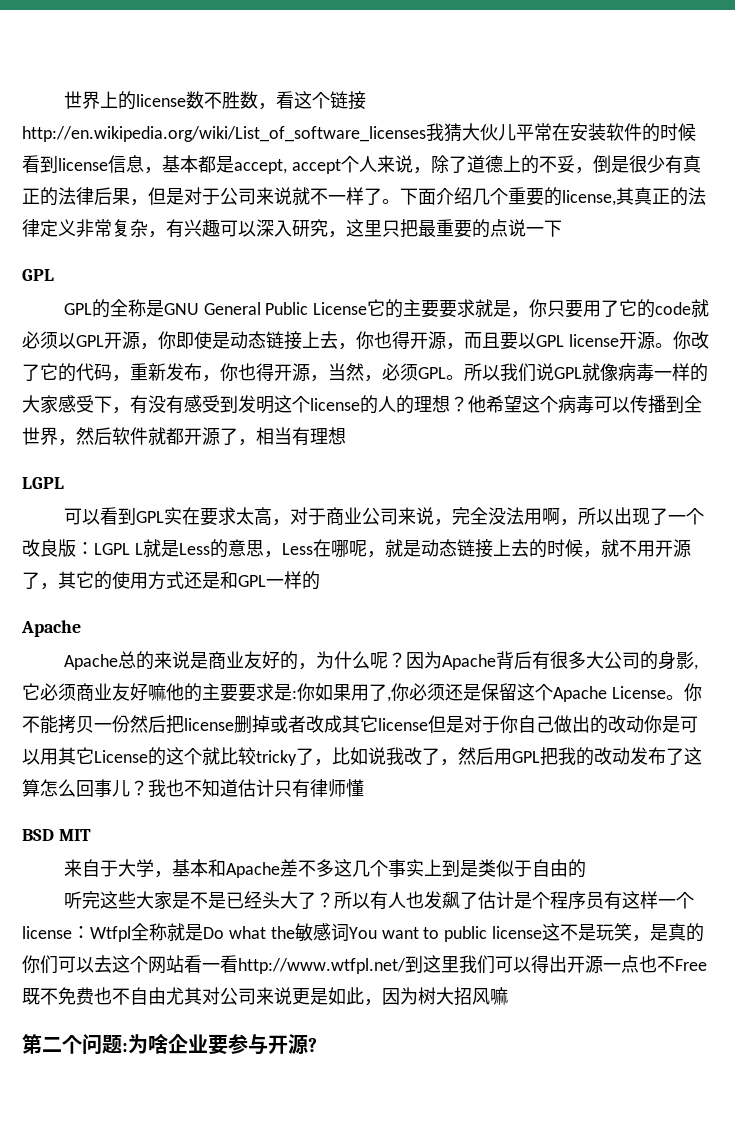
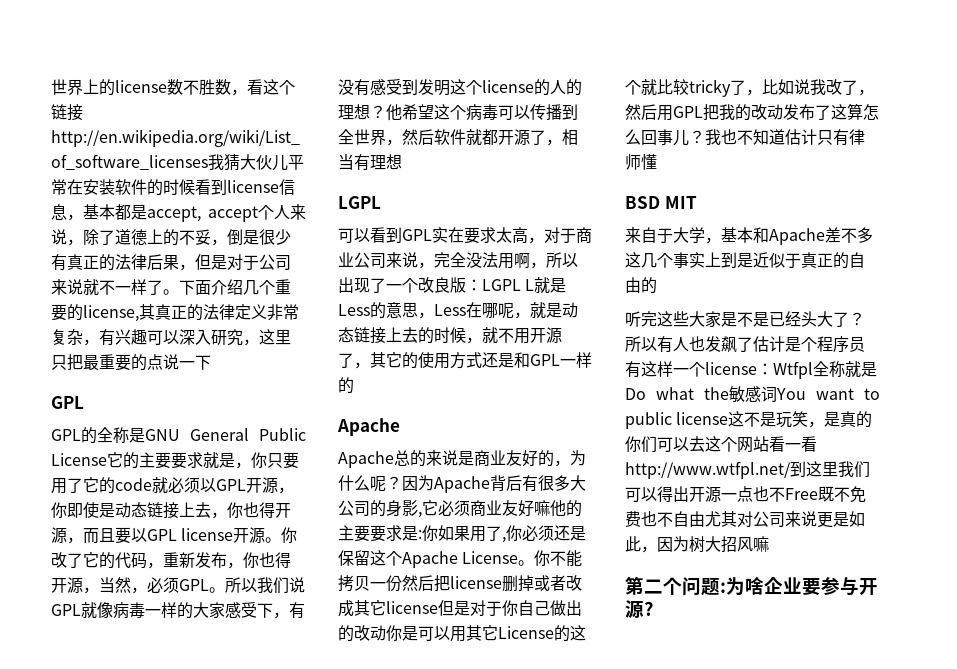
- 来自于大学，基本和Apache差不多这几个事实上到是类似于自由的
+ 来自于大学，基本和Apache差不多这几个事实上到是近似于真正的自由的

